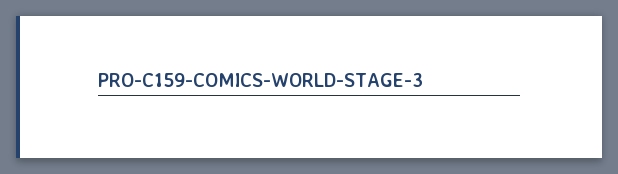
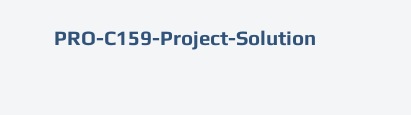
- PRO-C159-COMICS-WORLD-STAGE-3
+ PRO-C159-Project-Solution

